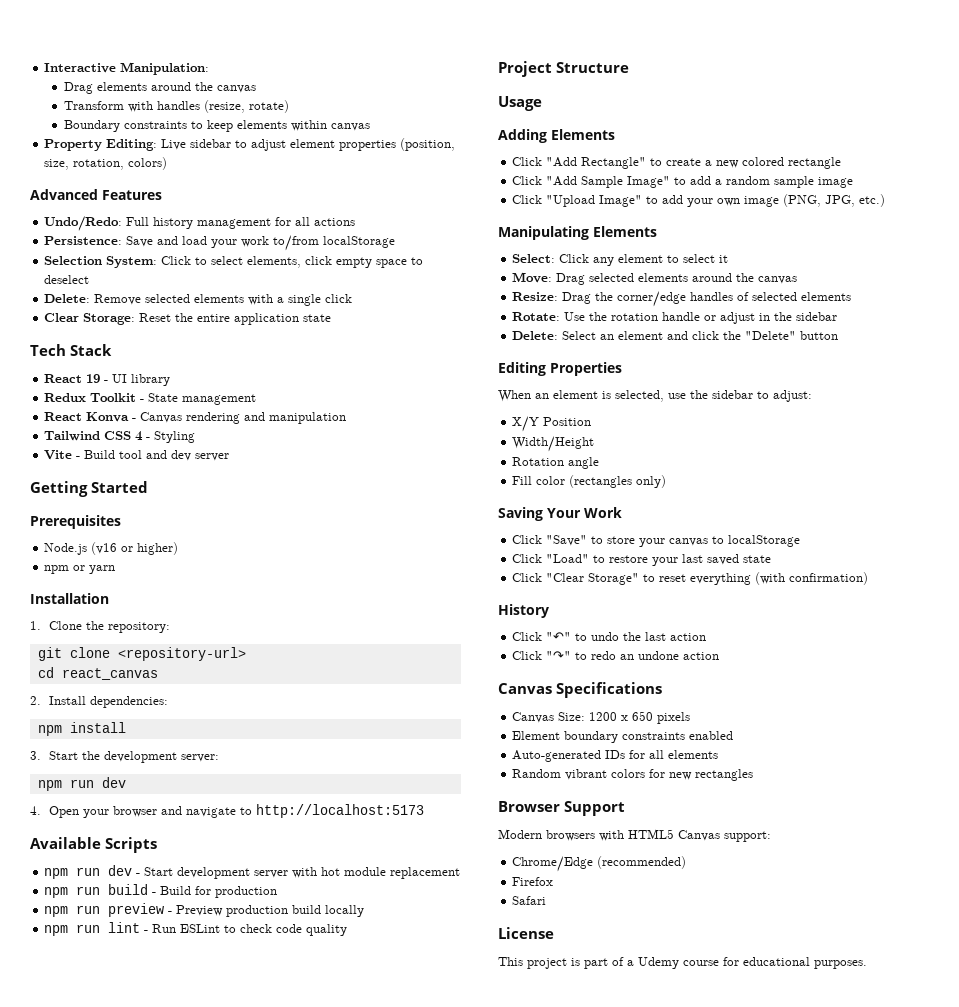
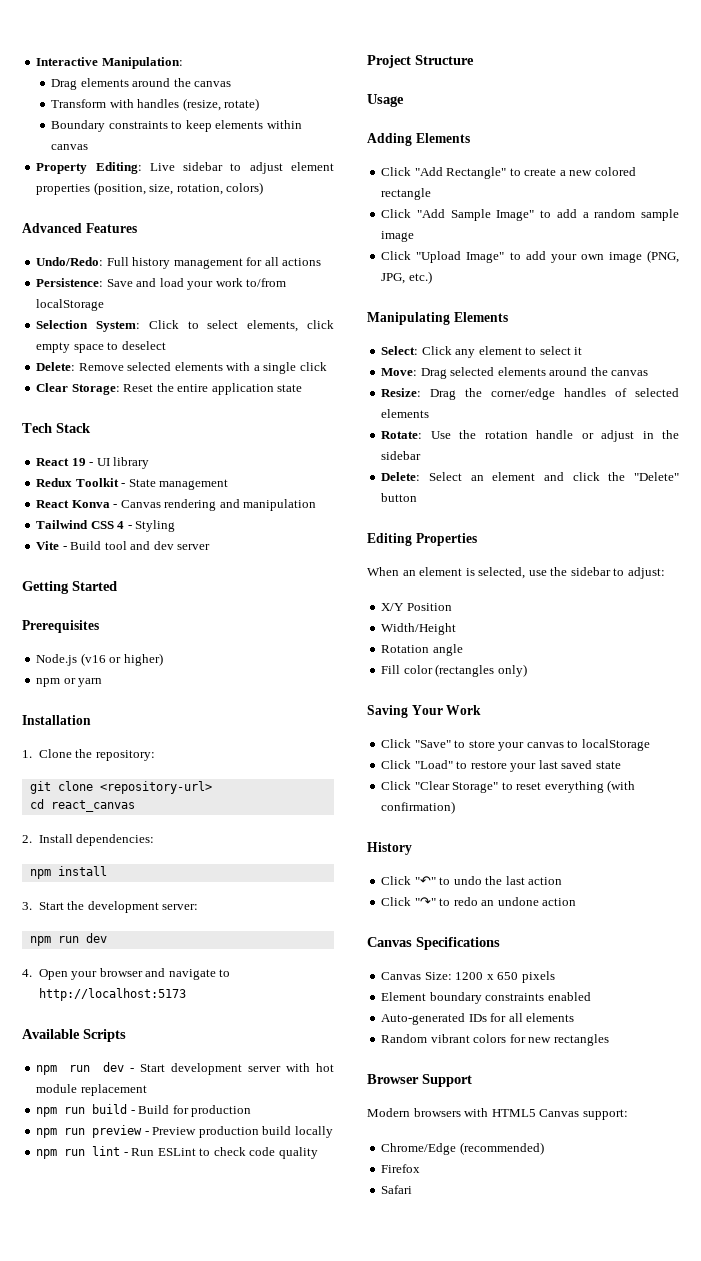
- License
- This project is part of a Udemy course for educational purposes.

